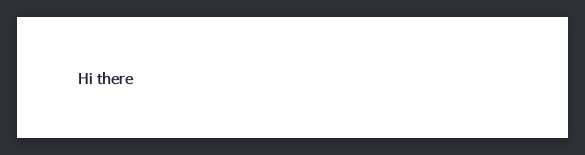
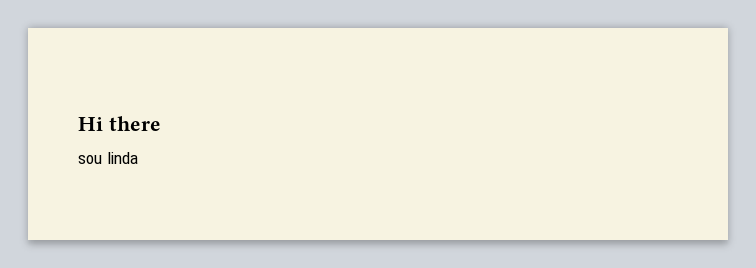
+ sou linda

